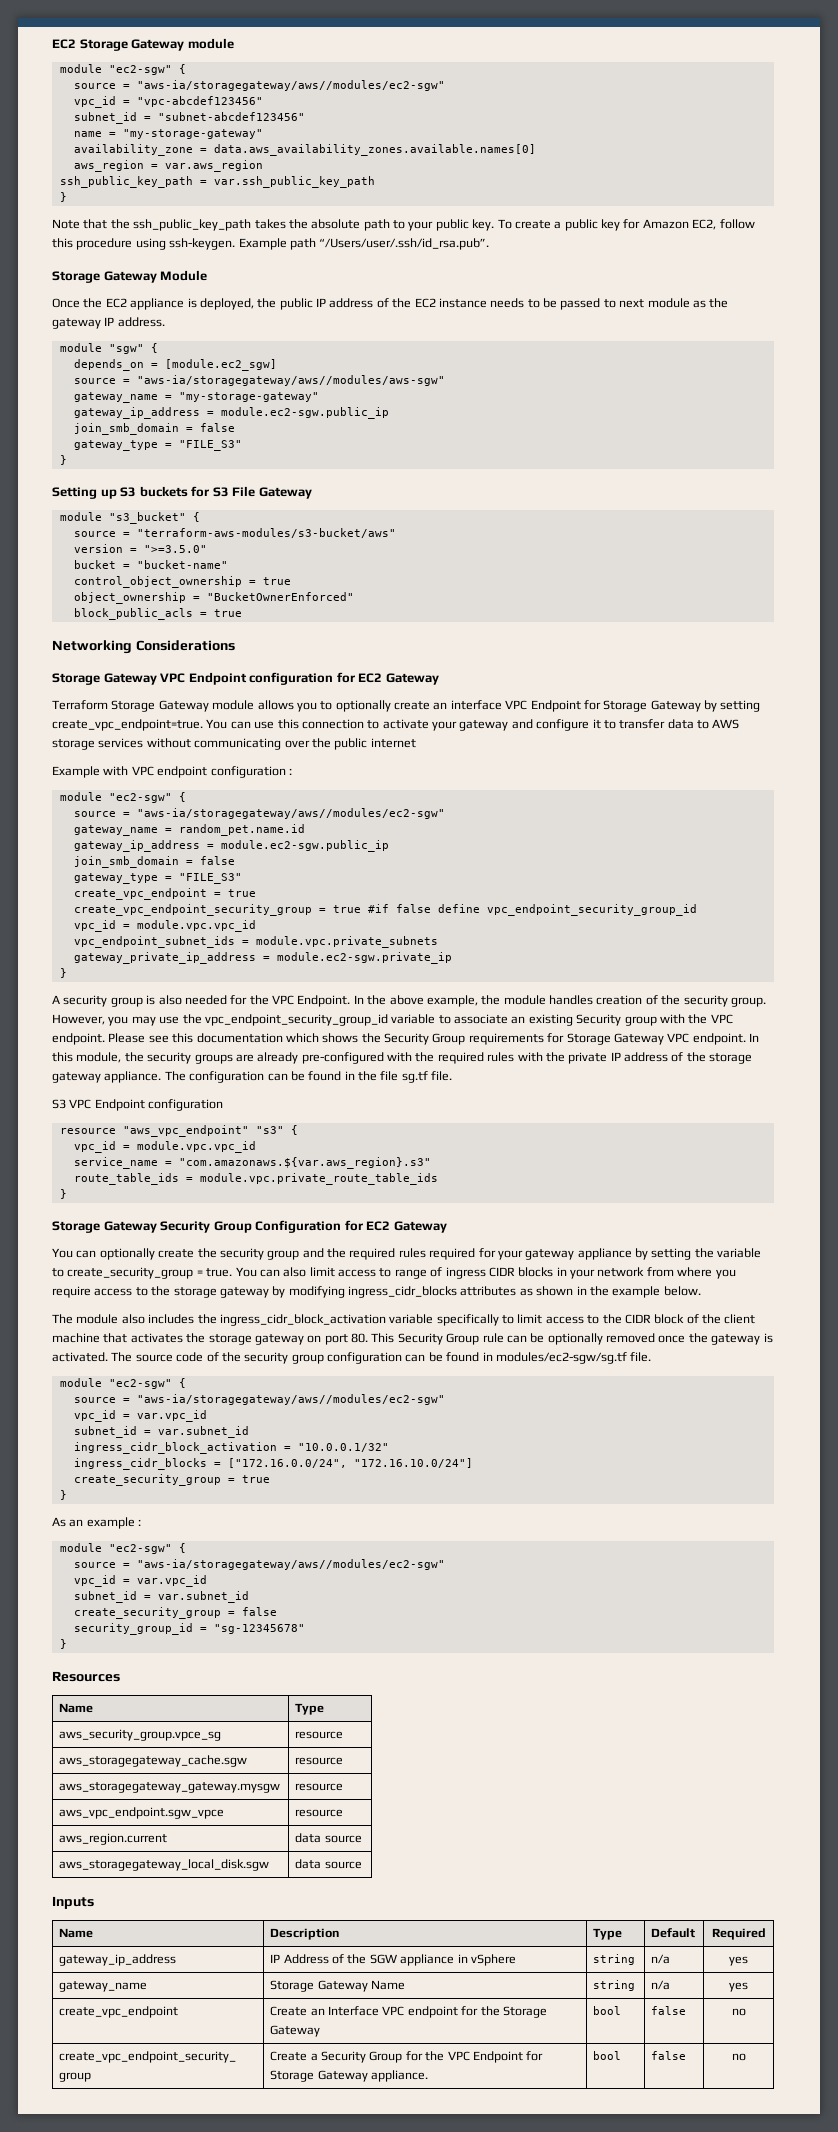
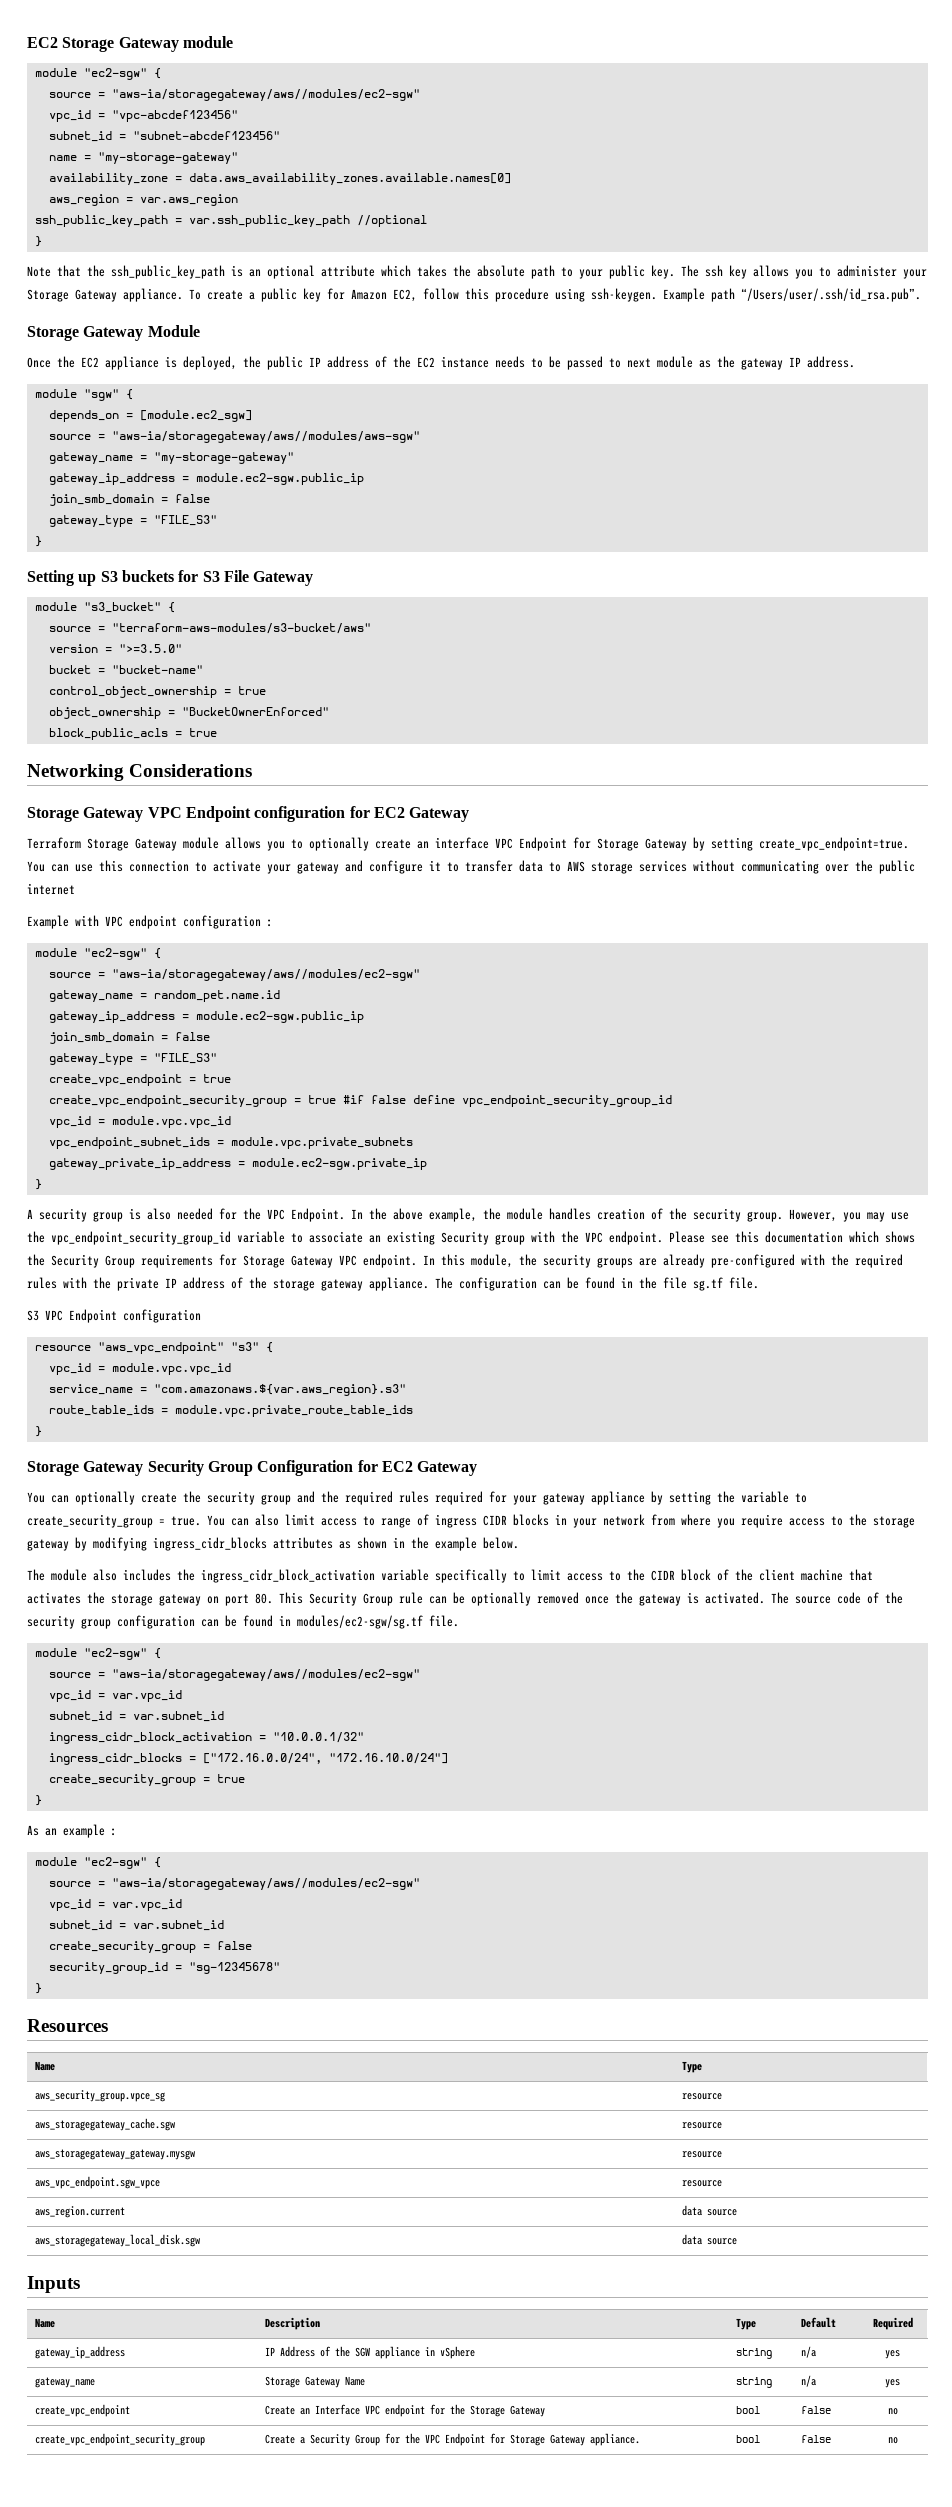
- ssh_public_key_path = var.ssh_public_key_path
+ ssh_public_key_path = var.ssh_public_key_path //optional
- Note that the ssh_public_key_path takes the absolute path to your public key.
+ Note that the ssh_public_key_path is an optional attribute which takes the absolute path to your public key.
+ The ssh key allows you to administer your Storage Gateway appliance.

